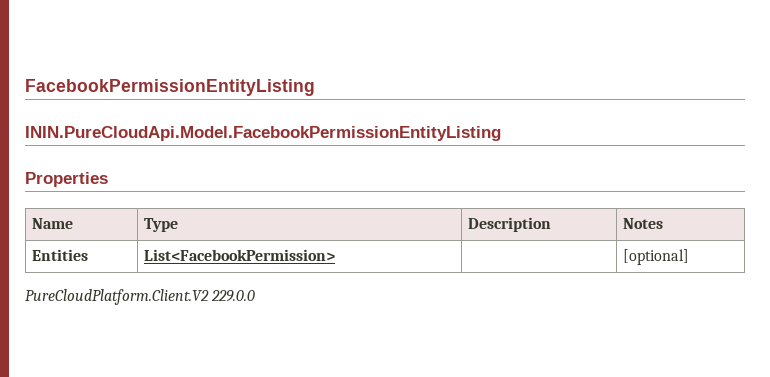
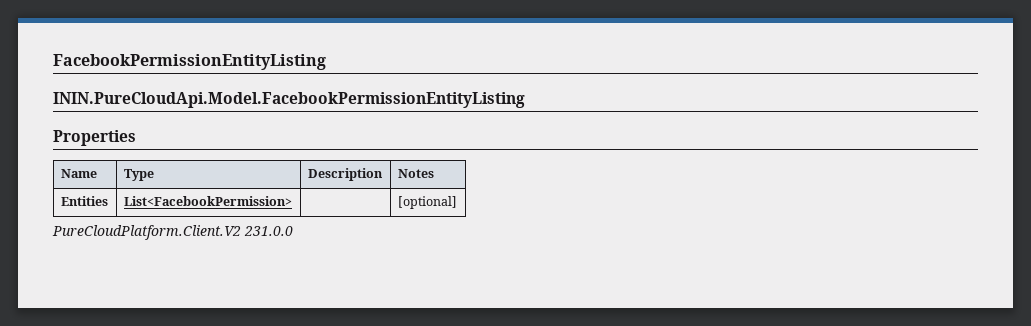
- PureCloudPlatform.Client.V2 229.0.0
+ PureCloudPlatform.Client.V2 231.0.0

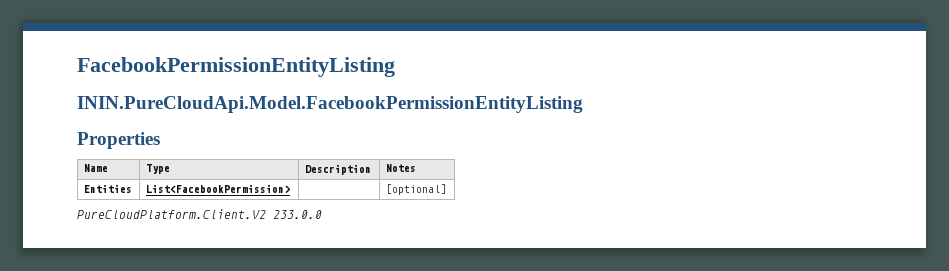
- PureCloudPlatform.Client.V2 231.0.0
+ PureCloudPlatform.Client.V2 233.0.0

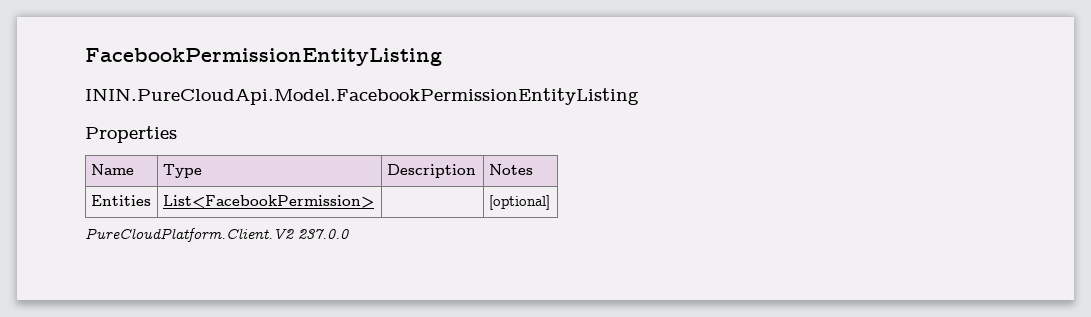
- PureCloudPlatform.Client.V2 233.0.0
+ PureCloudPlatform.Client.V2 237.0.0

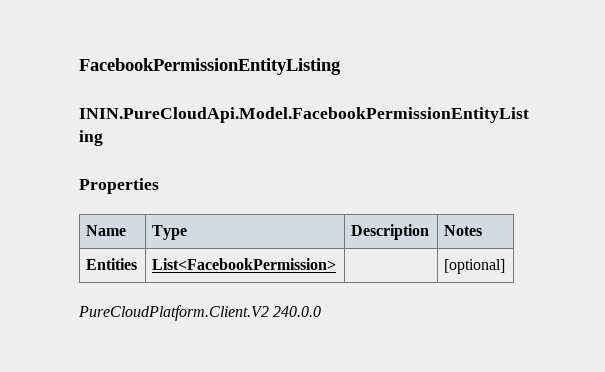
- PureCloudPlatform.Client.V2 237.0.0
+ PureCloudPlatform.Client.V2 240.0.0

